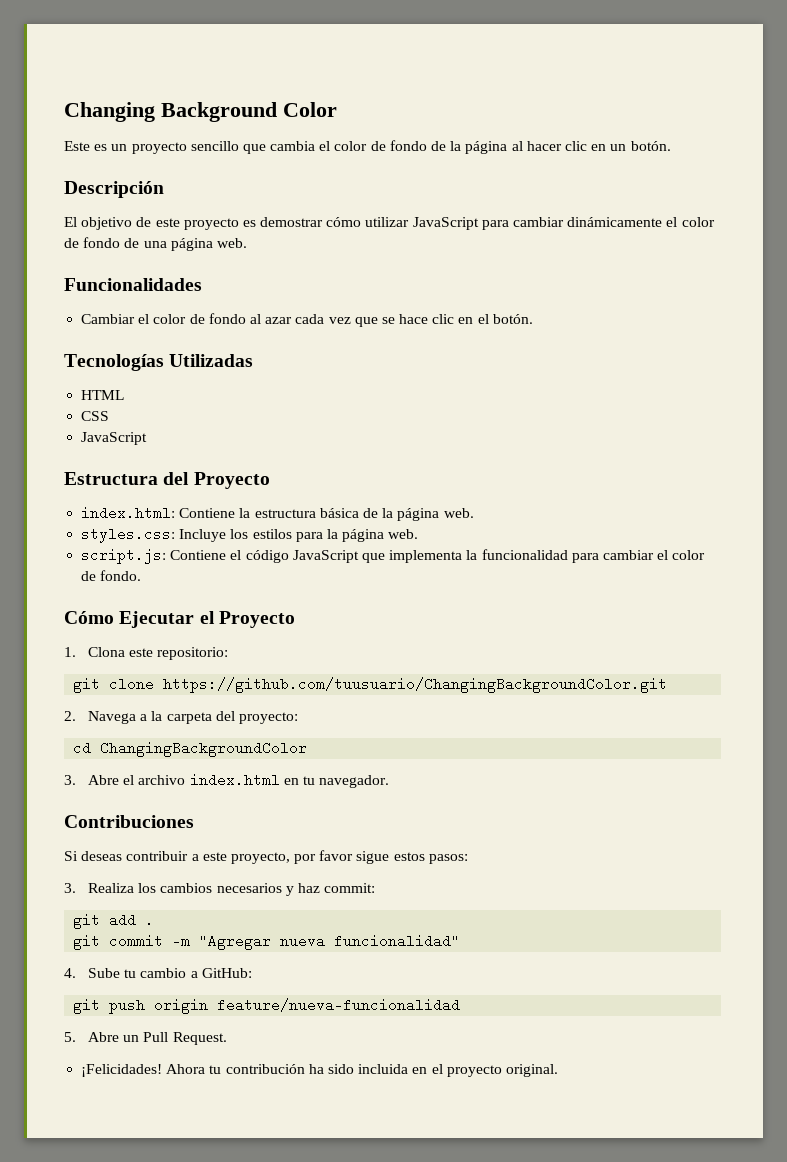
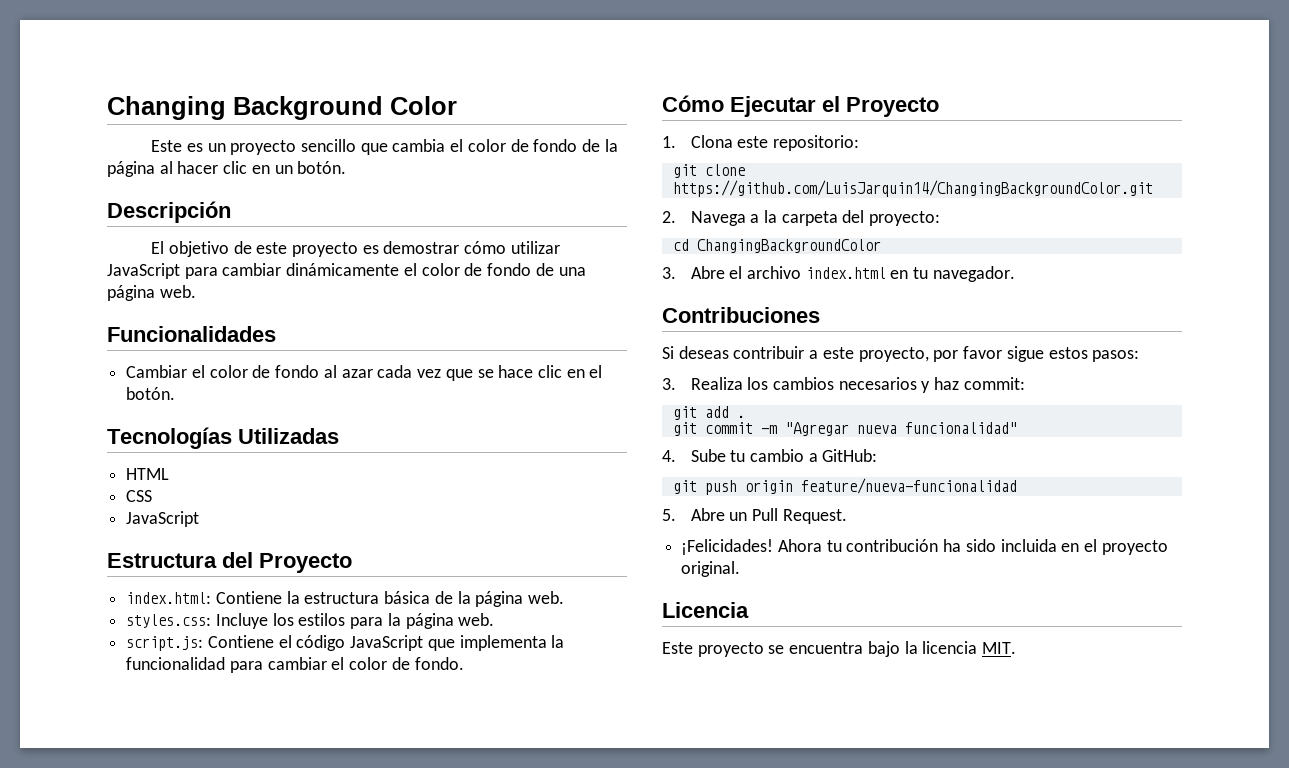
- git clone https://github.com/tuusuario/ChangingBackgroundColor.git
+ git clone https://github.com/LuisJarquin14/ChangingBackgroundColor.git
+ Licencia
+ Este proyecto se encuentra bajo la licencia MIT.

